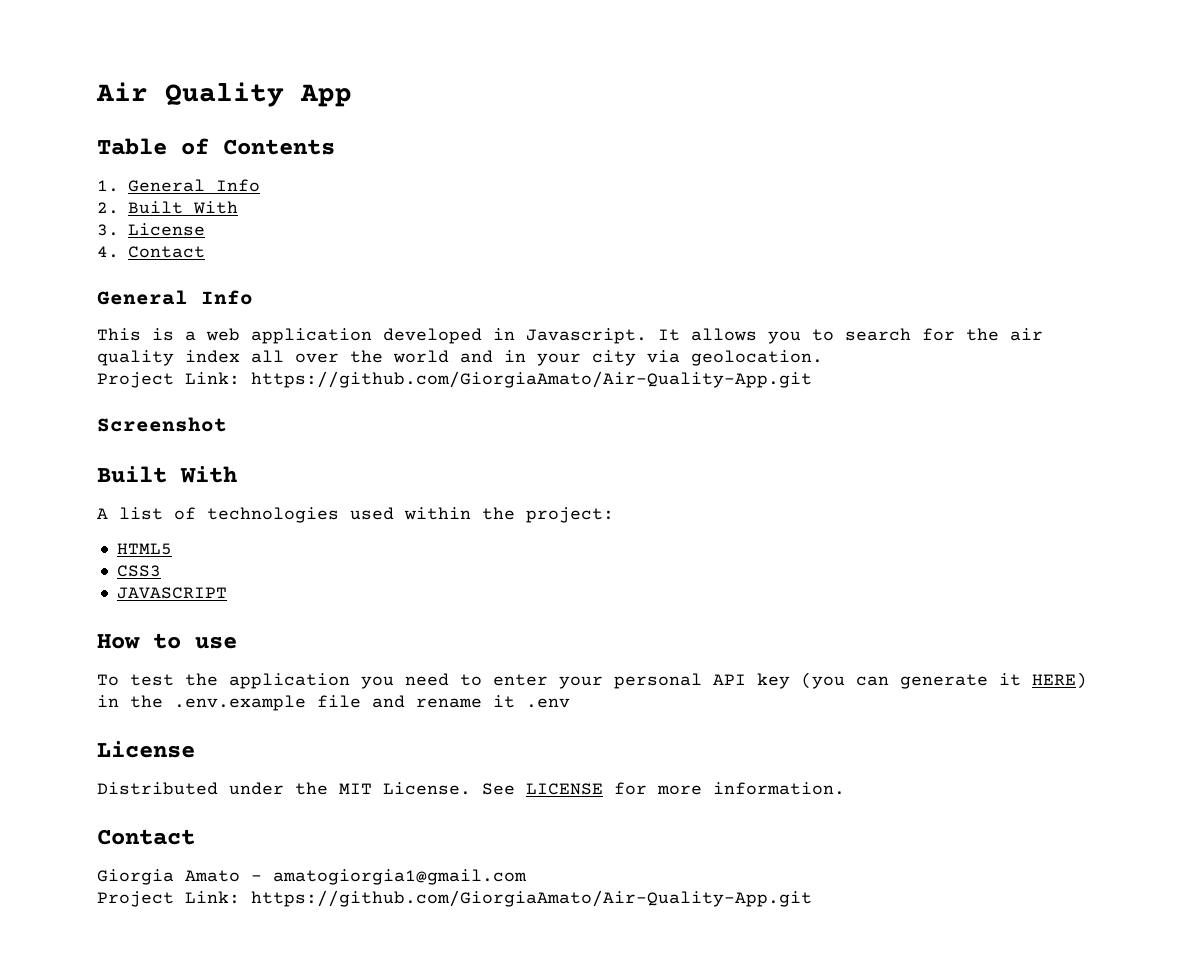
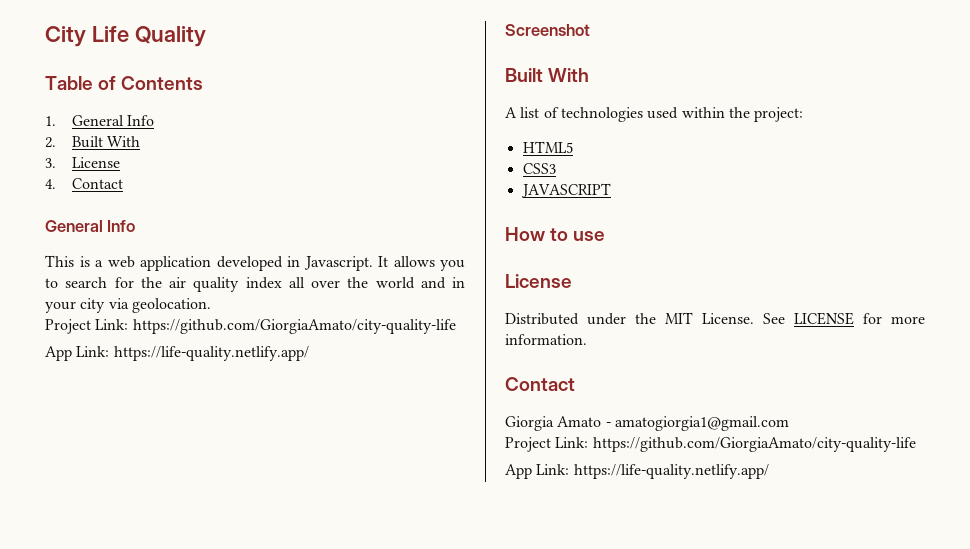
- Air Quality App
+ City Life Quality
  It allows you to search for the air quality index all over the world and in your city via geolocation.
- Project Link: https://github.com/GiorgiaAmato/Air-Quality-App.git
+ Project Link: https://github.com/GiorgiaAmato/city-quality-life
+ App Link: https://life-quality.netlify.app/
- To test the application you need to enter your personal API key (you can generate it HERE) in the .env.example file and rename it .env
  Giorgia Amato - amatogiorgia1@gmail.com
- Project Link: https://github.com/GiorgiaAmato/Air-Quality-App.git
+ Project Link: https://github.com/GiorgiaAmato/city-quality-life
+ App Link: https://life-quality.netlify.app/

